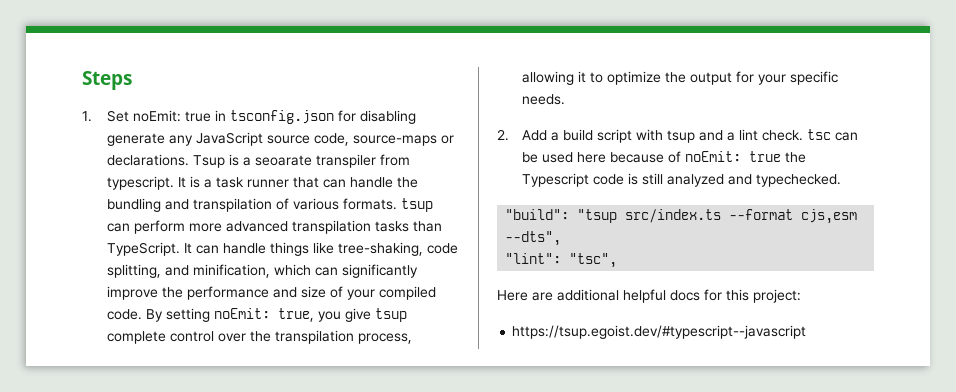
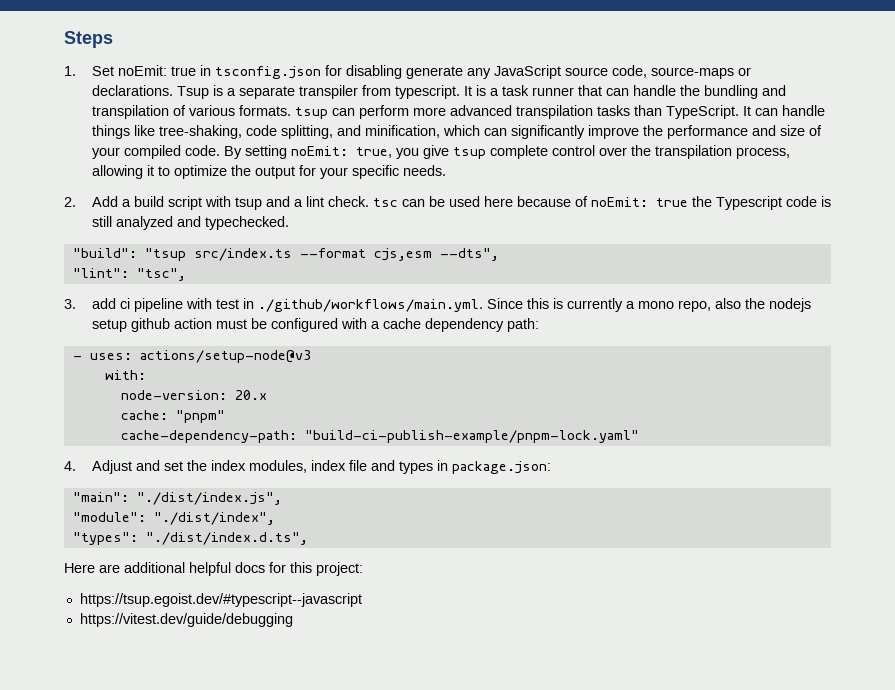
- Tsup is a seoarate transpiler from typescript.
+ Tsup is a separate transpiler from typescript.
+ 3. add ci pipeline with test in ./github/workflows/main.yml. Since this is currently a mono repo, also the nodejs setup github action must be configured with a cache dependency path:
+ - uses: actions/setup-node@v3
+ with:
+ node-version: 20.x
+ cache: "pnpm"
+ cache-dependency-path: "build-ci-publish-example/pnpm-lock.yaml"
+ 4. Adjust and set the index modules, index file and types in package.json:
+ "main": "./dist/index.js",
+ "module": "./dist/index",
+ "types": "./dist/index.d.ts",
+ https://vitest.dev/guide/debugging

